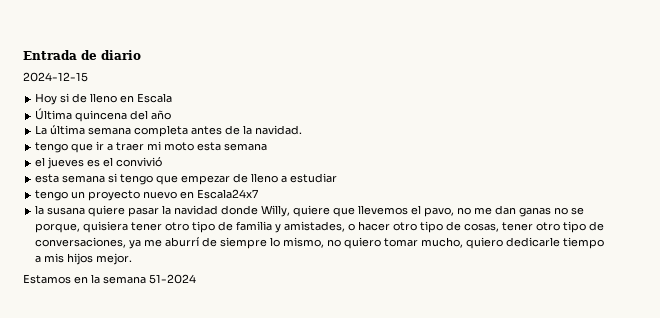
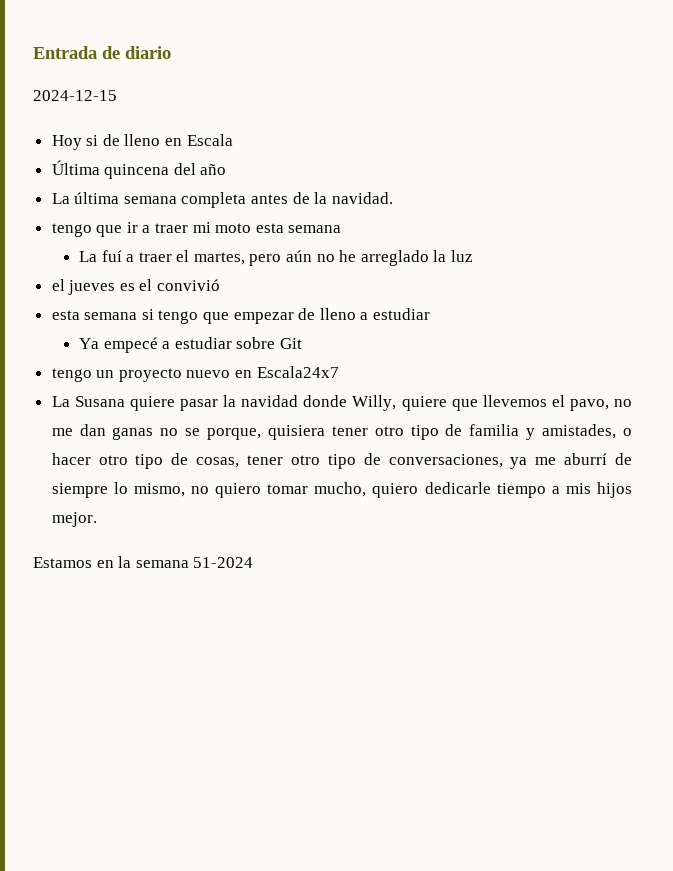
+ La fuí a traer el martes, pero aún no he arreglado la luz
+ Ya empecé a estudiar sobre Git
- la susana quiere pasar la navidad donde Willy, quiere que llevemos el pavo, no me dan ganas no se porque, quisiera tener otro tipo de familia y amistades, o hacer otro tipo de cosas, tener otro tipo de conversaciones, ya me aburrí de siempre lo mismo, no quiero tomar mucho, quiero dedicarle tiempo a mis hijos mejor.
+ La Susana quiere pasar la navidad donde Willy, quiere que llevemos el pavo, no me dan ganas no se porque, quisiera tener otro tipo de familia y amistades, o hacer otro tipo de cosas, tener otro tipo de conversaciones, ya me aburrí de siempre lo mismo, no quiero tomar mucho, quiero dedicarle tiempo a mis hijos mejor.

